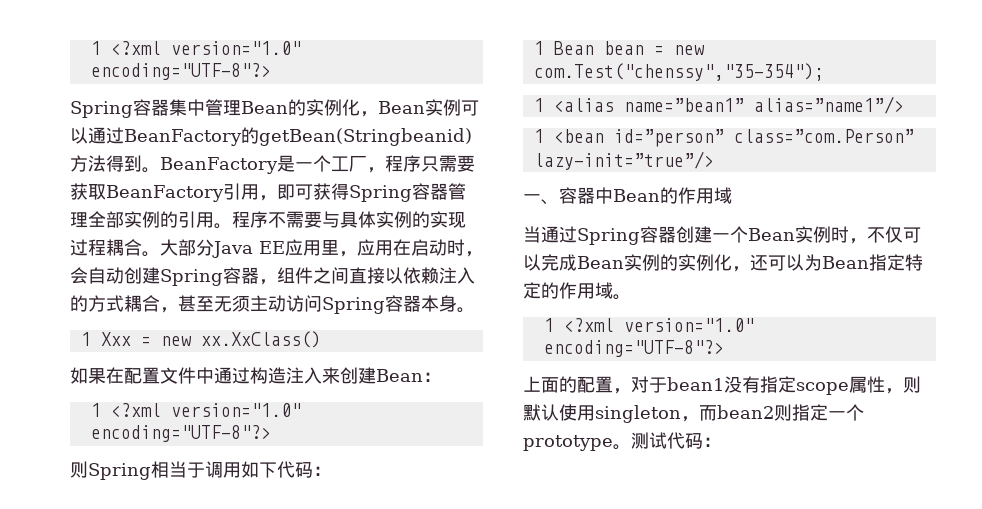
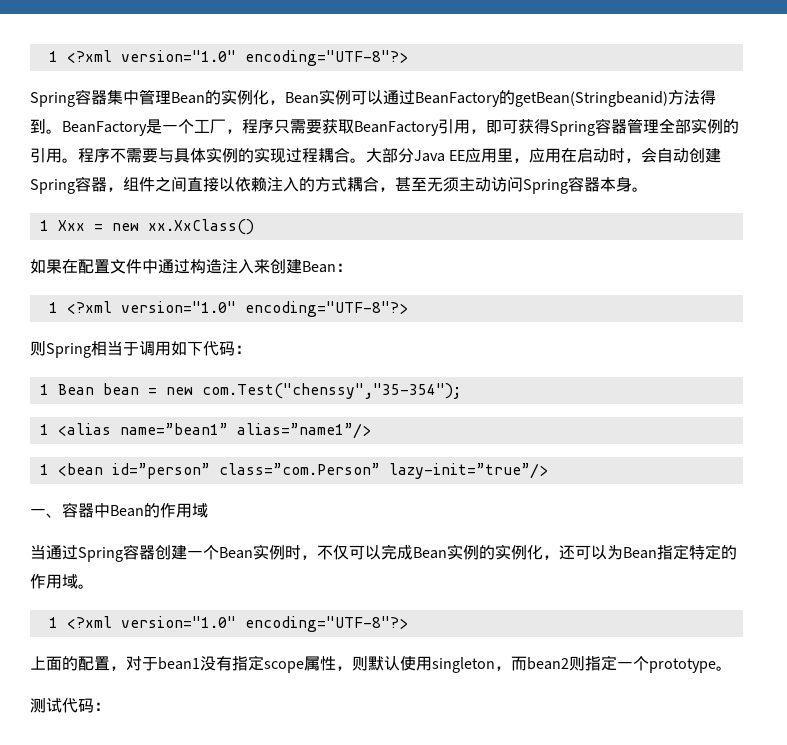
- 上面的配置，对于bean1没有指定scope属性，则默认使用singleton，而bean2则指定一个prototype。测试代码：
+ 上面的配置，对于bean1没有指定scope属性，则默认使用singleton，而bean2则指定一个prototype。
+ 测试代码：

